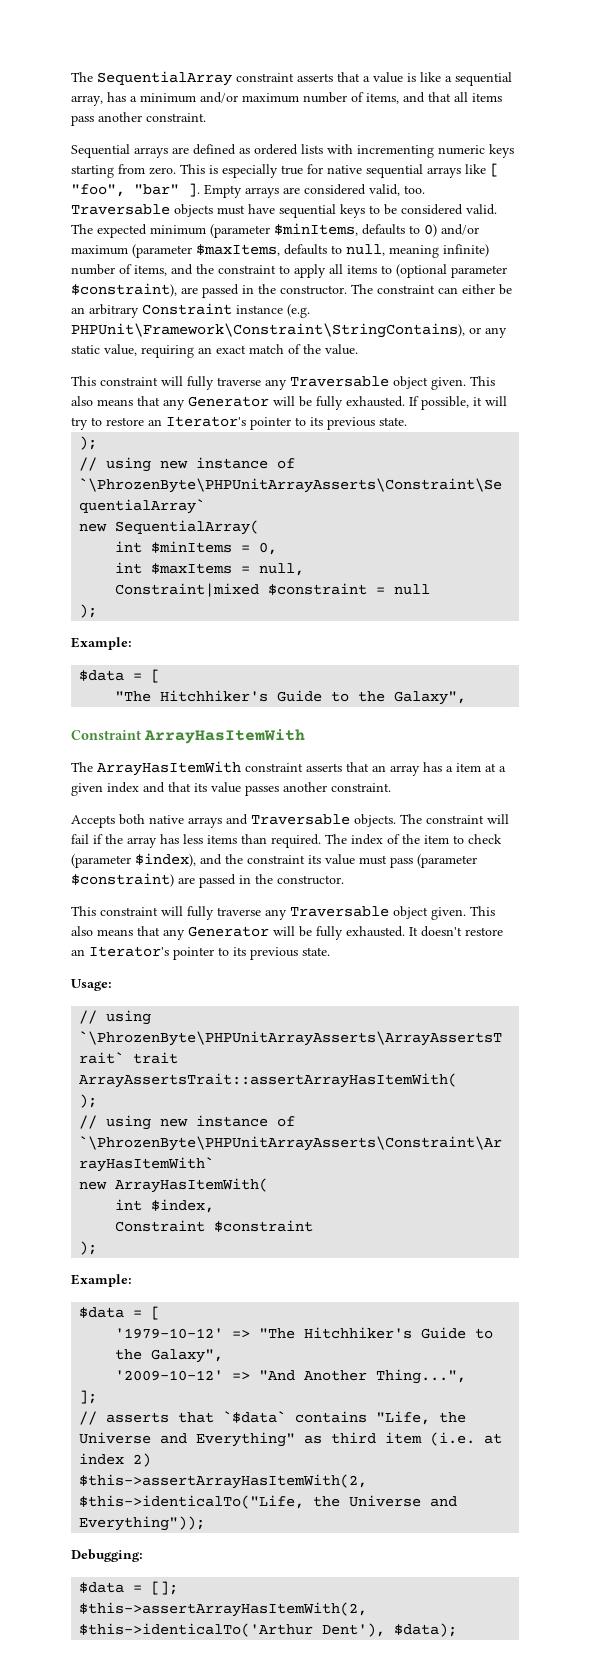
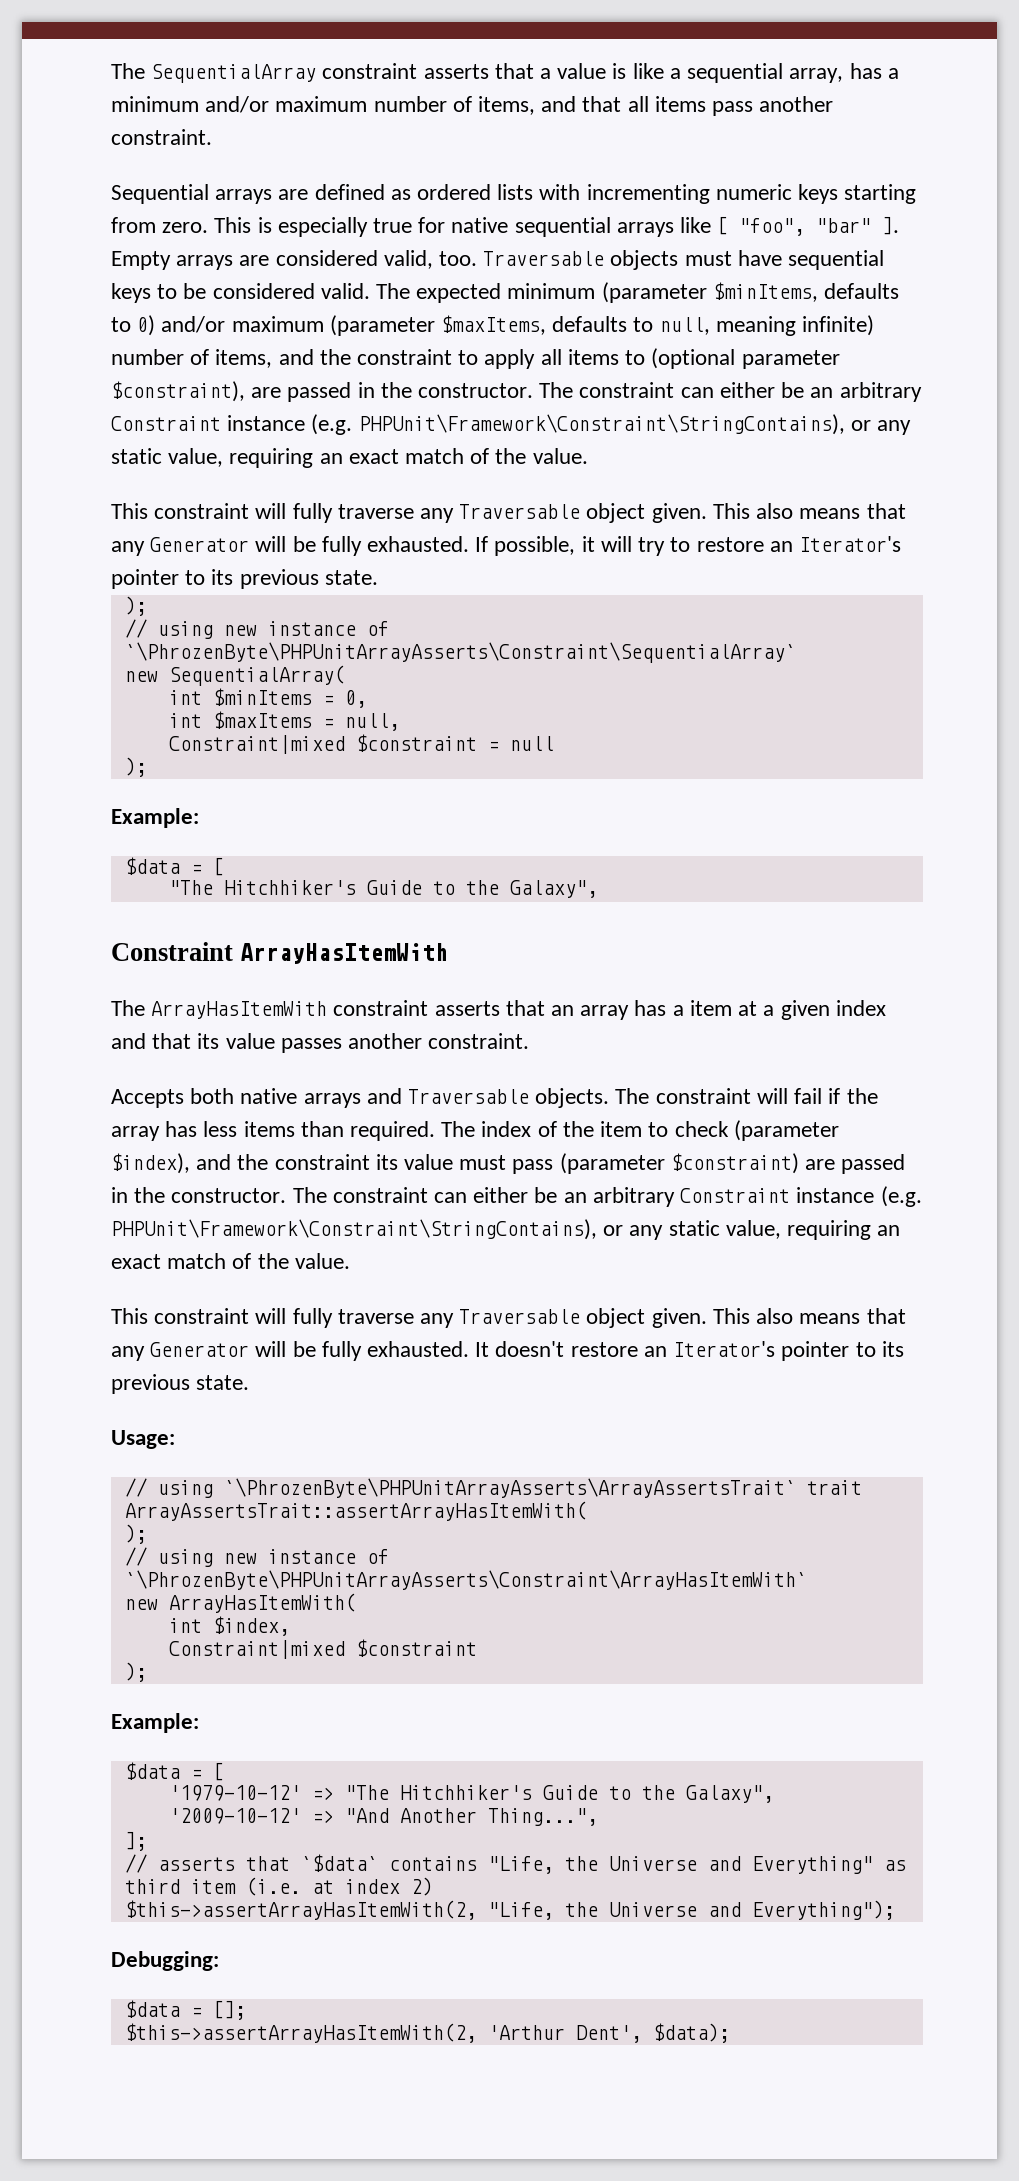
- The index of the item to check (parameter $index), and the constraint its value must pass (parameter $constraint) are passed in the constructor.
+ The index of the item to check (parameter $index), and the constraint its value must pass (parameter $constraint) are passed in the constructor. The constraint can either be an arbitrary Constraint instance (e.g. PHPUnit\Framework\Constraint\StringContains), or any static value, requiring an exact match of the value.
  int $index,
- Constraint $constraint
+ Constraint|mixed $constraint
- $this->assertArrayHasItemWith(2, $this->identicalTo("Life, the Universe and Everything"));
+ $this->assertArrayHasItemWith(2, "Life, the Universe and Everything");
- $this->assertArrayHasItemWith(2, $this->identicalTo('Arthur Dent'), $data);
+ $this->assertArrayHasItemWith(2, 'Arthur Dent', $data);

